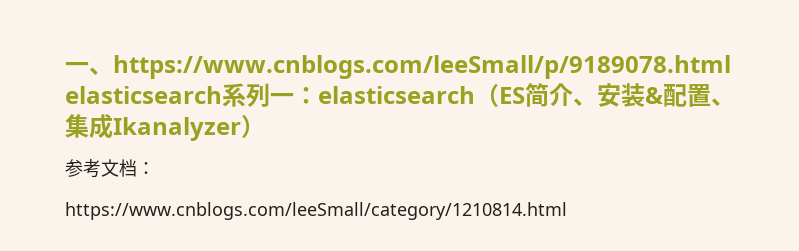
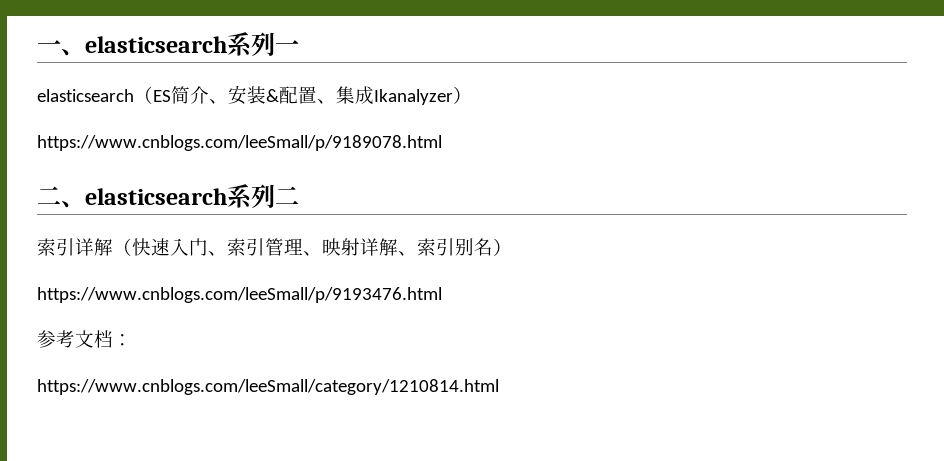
- 一、https://www.cnblogs.com/leeSmall/p/9189078.html elasticsearch系列一：elasticsearch（ES简介、安装&配置、集成Ikanalyzer）
+ 一、elasticsearch系列一
+ elasticsearch（ES简介、安装&配置、集成Ikanalyzer）
+ https://www.cnblogs.com/leeSmall/p/9189078.html
+ 二、elasticsearch系列二
+ 索引详解（快速入门、索引管理、映射详解、索引别名）
+ https://www.cnblogs.com/leeSmall/p/9193476.html

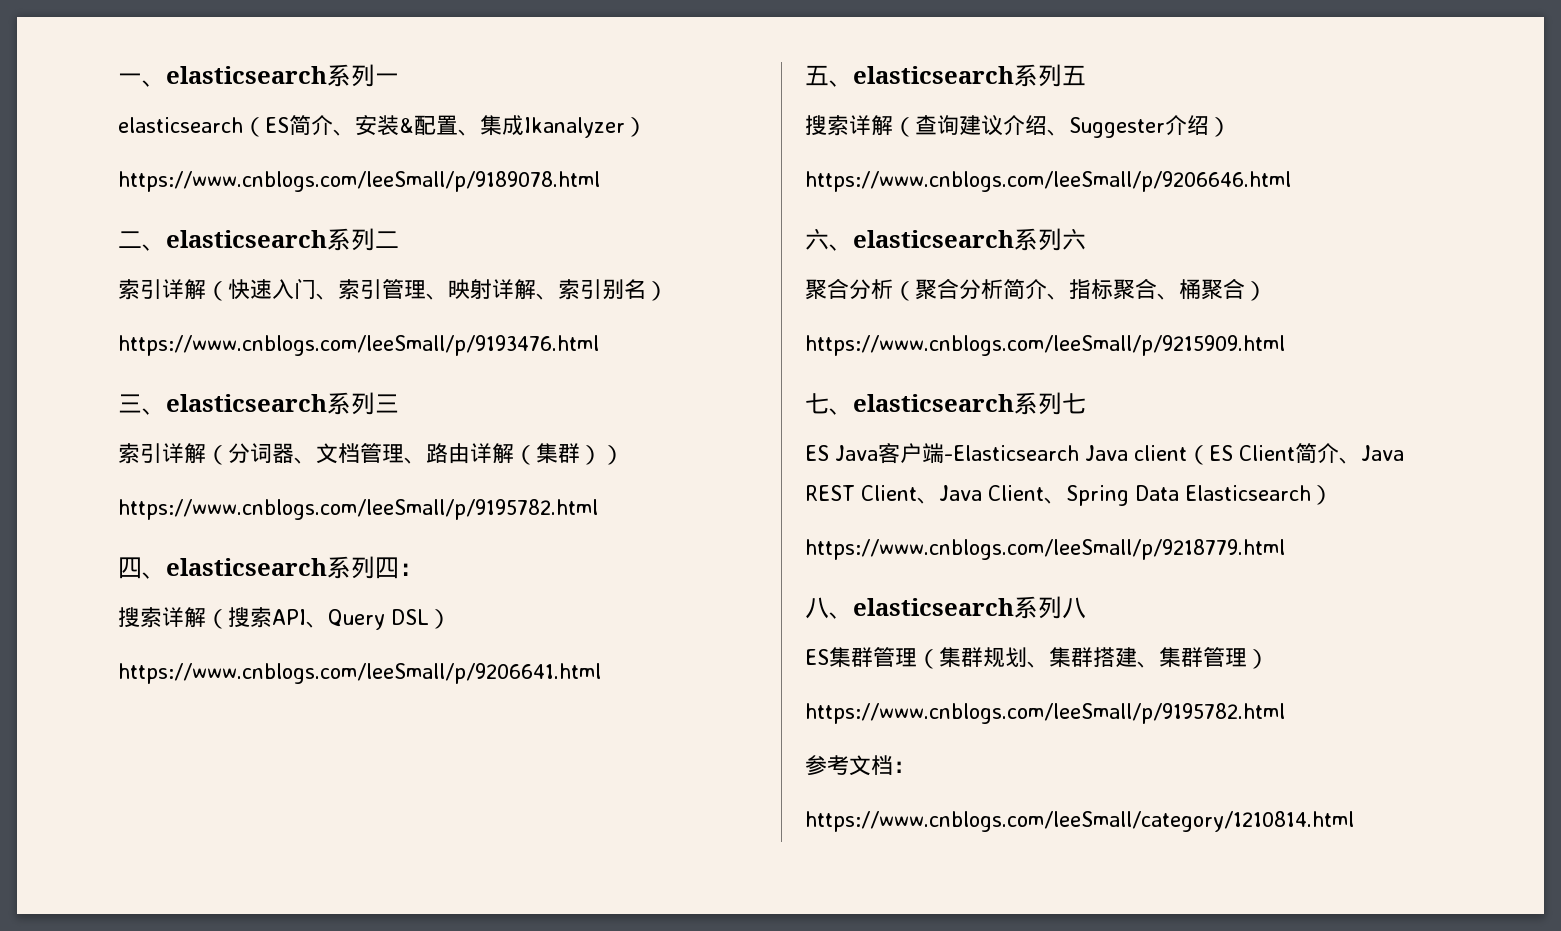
+ 三、elasticsearch系列三
+ 索引详解（分词器、文档管理、路由详解（集群））
+ https://www.cnblogs.com/leeSmall/p/9195782.html
+ 四、elasticsearch系列四：
+ 搜索详解（搜索API、Query DSL）
+ https://www.cnblogs.com/leeSmall/p/9206641.html
+ 五、elasticsearch系列五
+ 搜索详解（查询建议介绍、Suggester介绍）
+ https://www.cnblogs.com/leeSmall/p/9206646.html
+ 六、elasticsearch系列六
+ 聚合分析（聚合分析简介、指标聚合、桶聚合）
+ https://www.cnblogs.com/leeSmall/p/9215909.html
+ 七、elasticsearch系列七
+ ES Java客户端-Elasticsearch Java client（ES Client简介、Java REST Client、Java Client、Spring Data Elasticsearch）
+ https://www.cnblogs.com/leeSmall/p/9218779.html
+ 八、elasticsearch系列八
+ ES集群管理（集群规划、集群搭建、集群管理）
+ https://www.cnblogs.com/leeSmall/p/9195782.html

